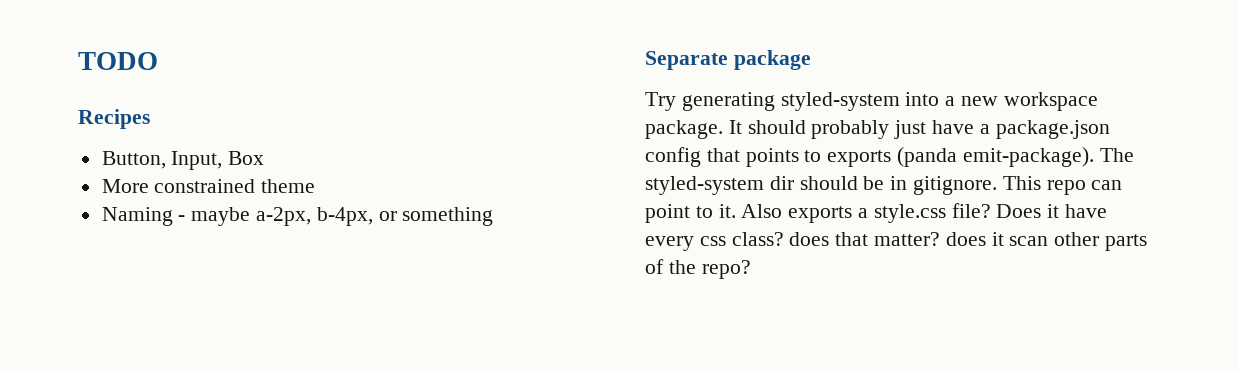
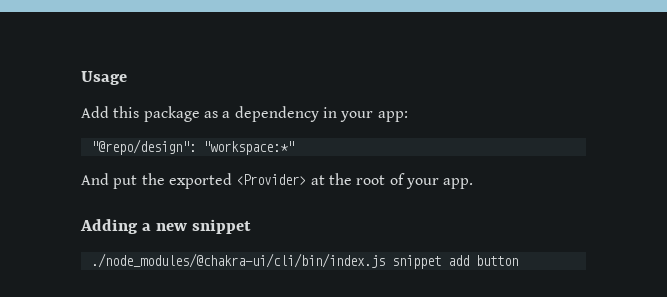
- TODO
- Recipes
- Button, Input, Box
- More constrained theme
- Naming - maybe a-2px, b-4px, or something
- Separate package
- Try generating styled-system into a new workspace package. It should probably just have a package.json config that points to exports (panda emit-package). The styled-system dir should be in gitignore. This repo can point to it. Also exports a style.css file? Does it have every css class? does that matter? does it scan other parts of the repo?
+ Usage
+ Add this package as a dependency in your app:
+ "@repo/design": "workspace:*"
+ And put the exported <Provider> at the root of your app.
+ Adding a new snippet
+ ./node_modules/@chakra-ui/cli/bin/index.js snippet add button

